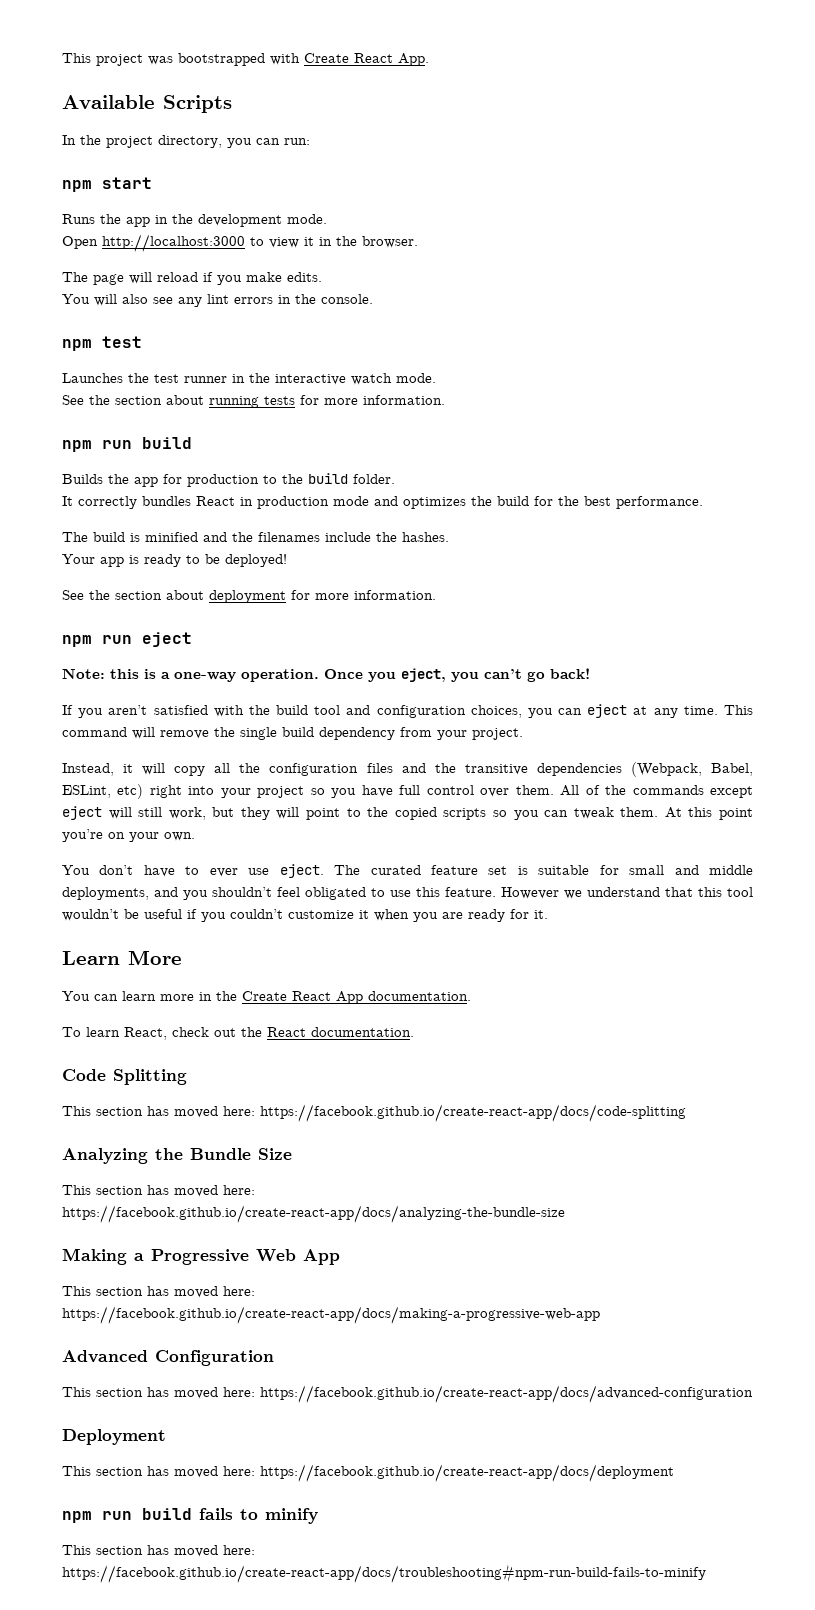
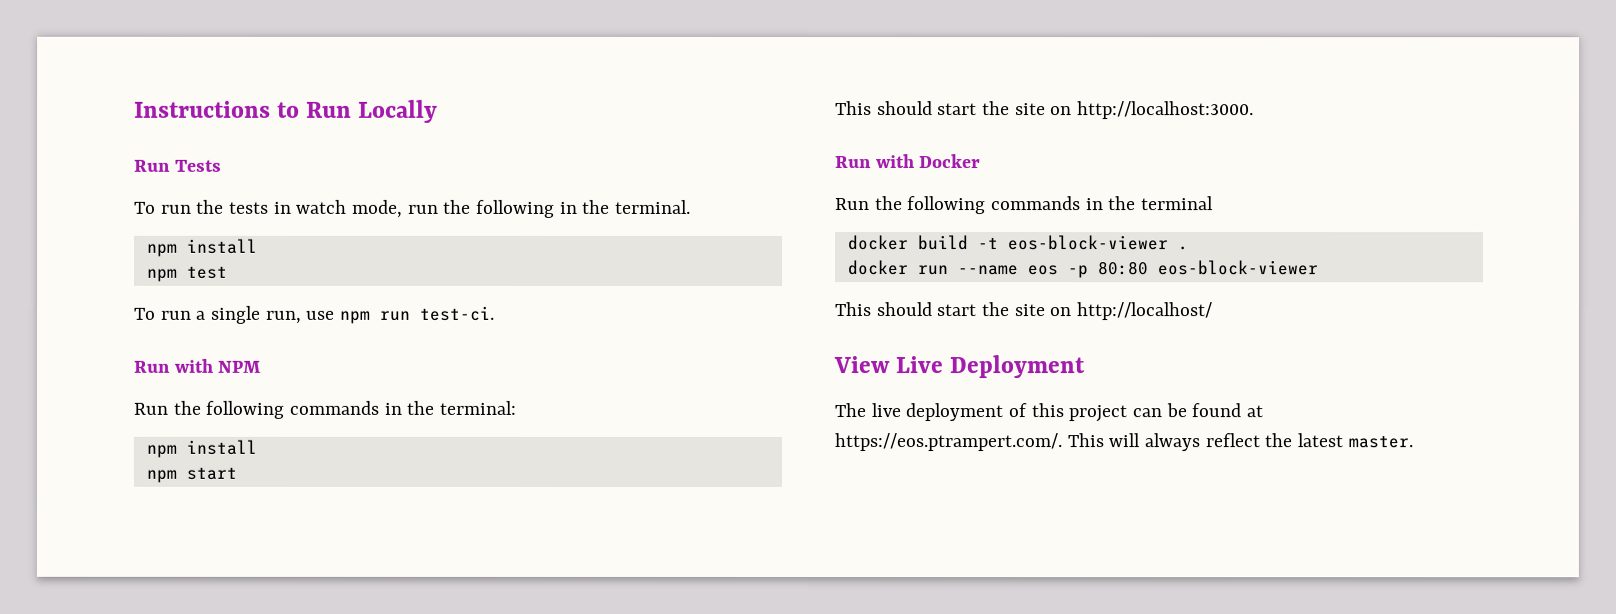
- This project was bootstrapped with Create React App.
- Available Scripts
- In the project directory, you can run:
+ Instructions to Run Locally
+ Run Tests
+ To run the tests in watch mode, run the following in the terminal.
+ npm install
+ npm test
+ To run a single run, use npm run test-ci.
+ Run with NPM
+ Run the following commands in the terminal:
+ npm install
  npm start
- Runs the app in the development mode.
- Open http://localhost:3000 to view it in the browser.
- The page will reload if you make edits.
- You will also see any lint errors in the console.
- npm test
- Launches the test runner in the interactive watch mode.
- See the section about running tests for more information.
- npm run build
- Builds the app for production to the build folder.
- It correctly bundles React in production mode and optimizes the build for the best performance.
- The build is minified and the filenames include the hashes.
- Your app is ready to be deployed!
- See the section about deployment for more information.
- npm run eject
- Note: this is a one-way operation. Once you eject, you can’t go back!
- If you aren’t satisfied with the build tool and configuration choices, you can eject at any time. This command will remove the single build dependency from your project.
- Instead, it will copy all the configuration files and the transitive dependencies (Webpack, Babel, ESLint, etc) right into your project so you have full control over them. All of the commands except eject will still work, but they will point to the copied scripts so you can tweak them. At this point you’re on your own.
- You don’t have to ever use eject. The curated feature set is suitable for small and middle deployments, and you shouldn’t feel obligated to use this feature. However we understand that this tool wouldn’t be useful if you couldn’t customize it when you are ready for it.
- Learn More
- You can learn more in the Create React App documentation.
- To learn React, check out the React documentation.
- Code Splitting
- This section has moved here: https://facebook.github.io/create-react-app/docs/code-splitting
- Analyzing the Bundle Size
- This section has moved here: https://facebook.github.io/create-react-app/docs/analyzing-the-bundle-size
- Making a Progressive Web App
- This section has moved here: https://facebook.github.io/create-react-app/docs/making-a-progressive-web-app
- Advanced Configuration
- This section has moved here: https://facebook.github.io/create-react-app/docs/advanced-configuration
- Deployment
- This section has moved here: https://facebook.github.io/create-react-app/docs/deployment
- npm run build fails to minify
- This section has moved here: https://facebook.github.io/create-react-app/docs/troubleshooting#npm-run-build-fails-to-minify
+ This should start the site on http://localhost:3000.
+ Run with Docker
+ Run the following commands in the terminal
+ docker build -t eos-block-viewer .
+ docker run --name eos -p 80:80 eos-block-viewer
+ This should start the site on http://localhost/
+ View Live Deployment
+ The live deployment of this project can be found at https://eos.ptrampert.com/. This will always reflect the latest master.

